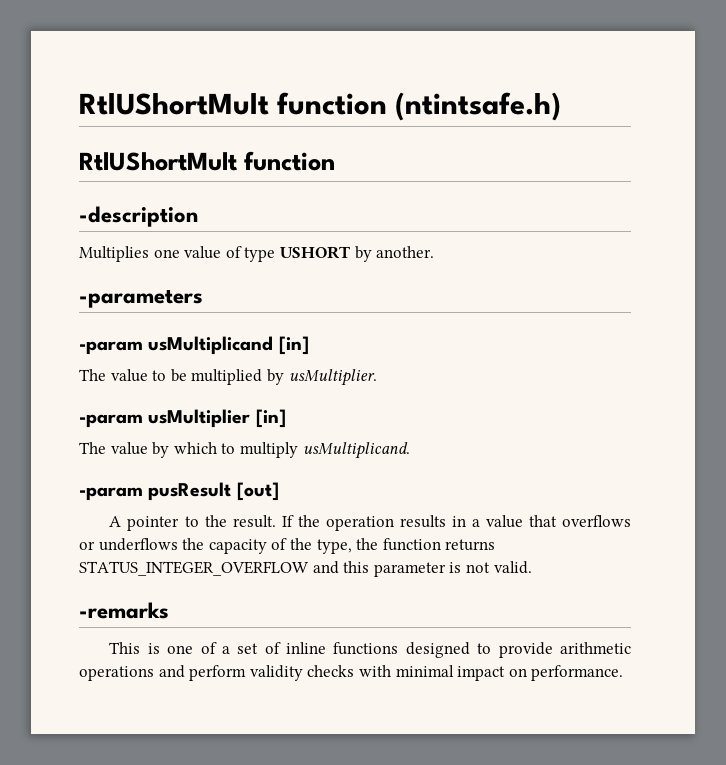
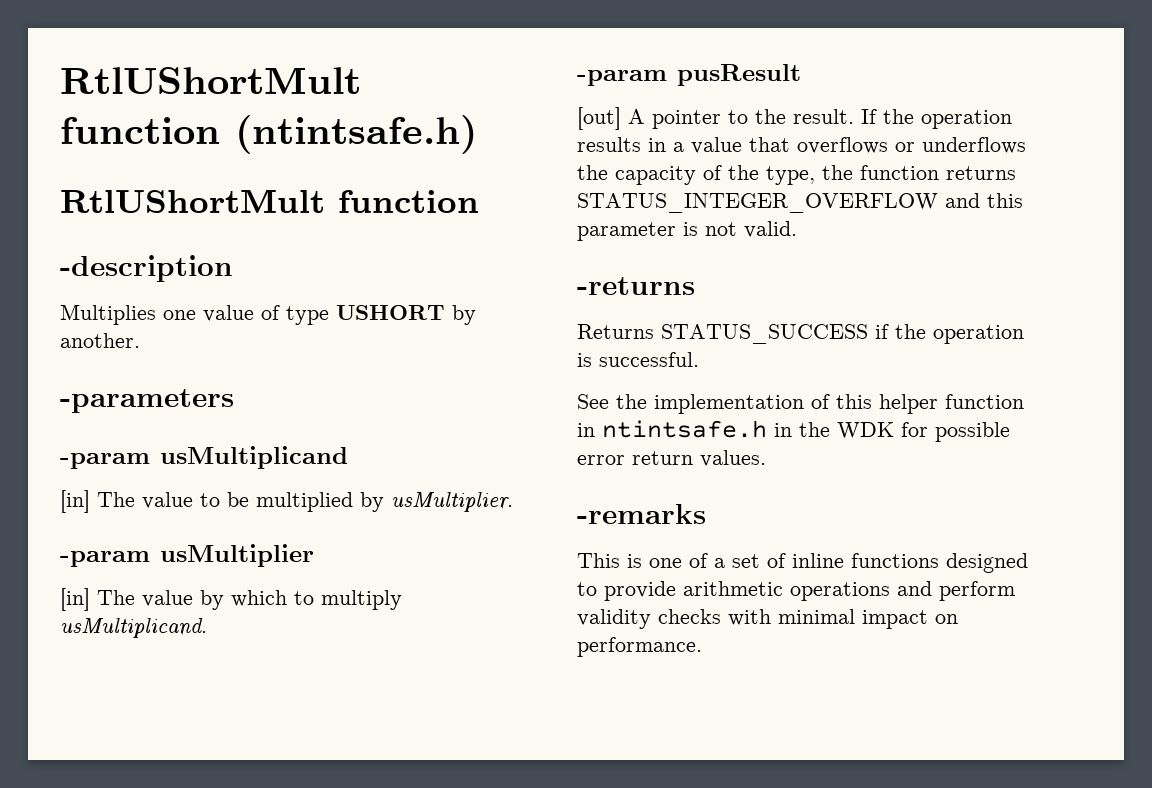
- -param usMultiplicand [in]
- The value to be multiplied by usMultiplier.
+ -param usMultiplicand
+ [in] The value to be multiplied by usMultiplier.
- -param usMultiplier [in]
- The value by which to multiply usMultiplicand.
+ -param usMultiplier
+ [in] The value by which to multiply usMultiplicand.
- -param pusResult [out]
- A pointer to the result.
+ -param pusResult
+ [out] A pointer to the result.
+ -returns
+ Returns STATUS_SUCCESS if the operation is successful.
+ See the implementation of this helper function in ntintsafe.h in the WDK for possible error return values.

